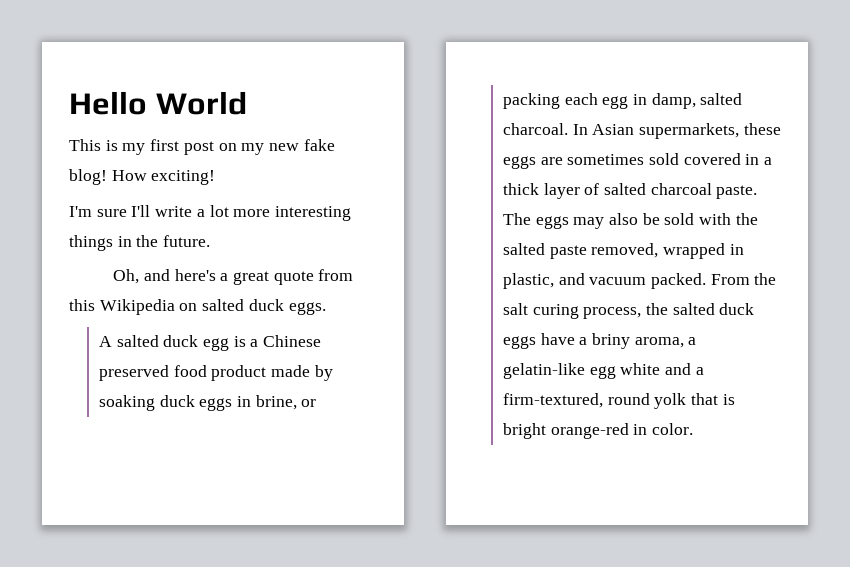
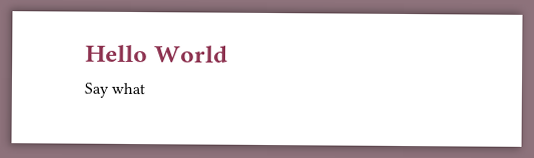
- This is my first post on my new fake blog! How exciting!
- I'm sure I'll write a lot more interesting things in the future.
- Oh, and here's a great quote from this Wikipedia on salted duck eggs.
- A salted duck egg is a Chinese preserved food product made by soaking duck eggs in brine, or packing each egg in damp, salted charcoal. In Asian supermarkets, these eggs are sometimes sold covered in a thick layer of salted charcoal paste. The eggs may also be sold with the salted paste removed, wrapped in plastic, and vacuum packed. From the salt curing process, the salted duck eggs have a briny aroma, a gelatin-like egg white and a firm-textured, round yolk that is bright orange-red in color.
+ Say what

